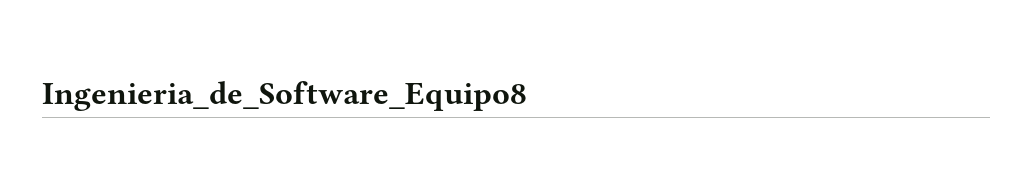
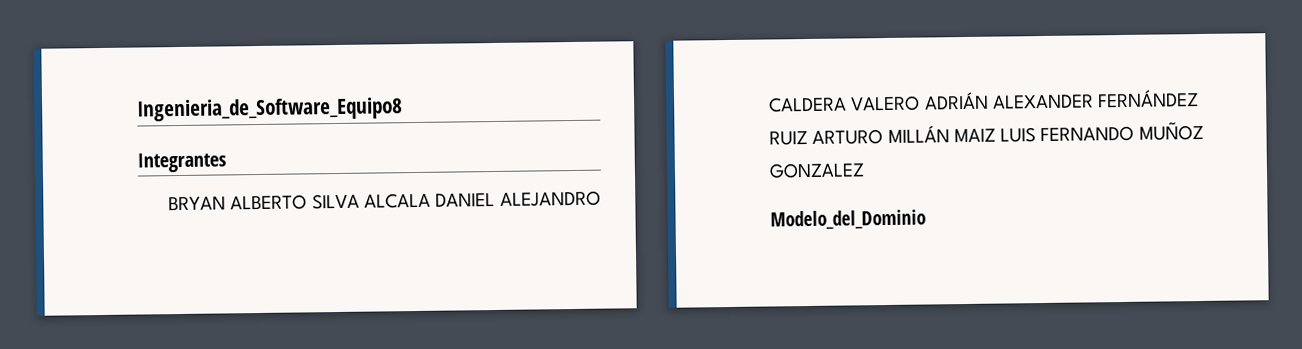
+ Integrantes
+ BRYAN ALBERTO SILVA ALCALA DANIEL ALEJANDRO CALDERA VALERO ADRIÁN ALEXANDER FERNÁNDEZ RUIZ ARTURO MILLÁN MAIZ LUIS FERNANDO MUÑOZ GONZALEZ
+ Modelo_del_Dominio

